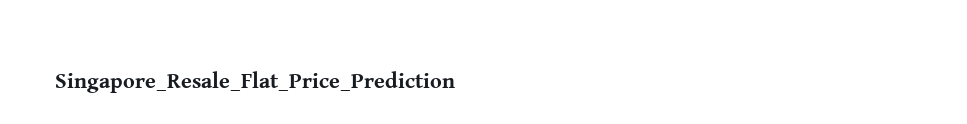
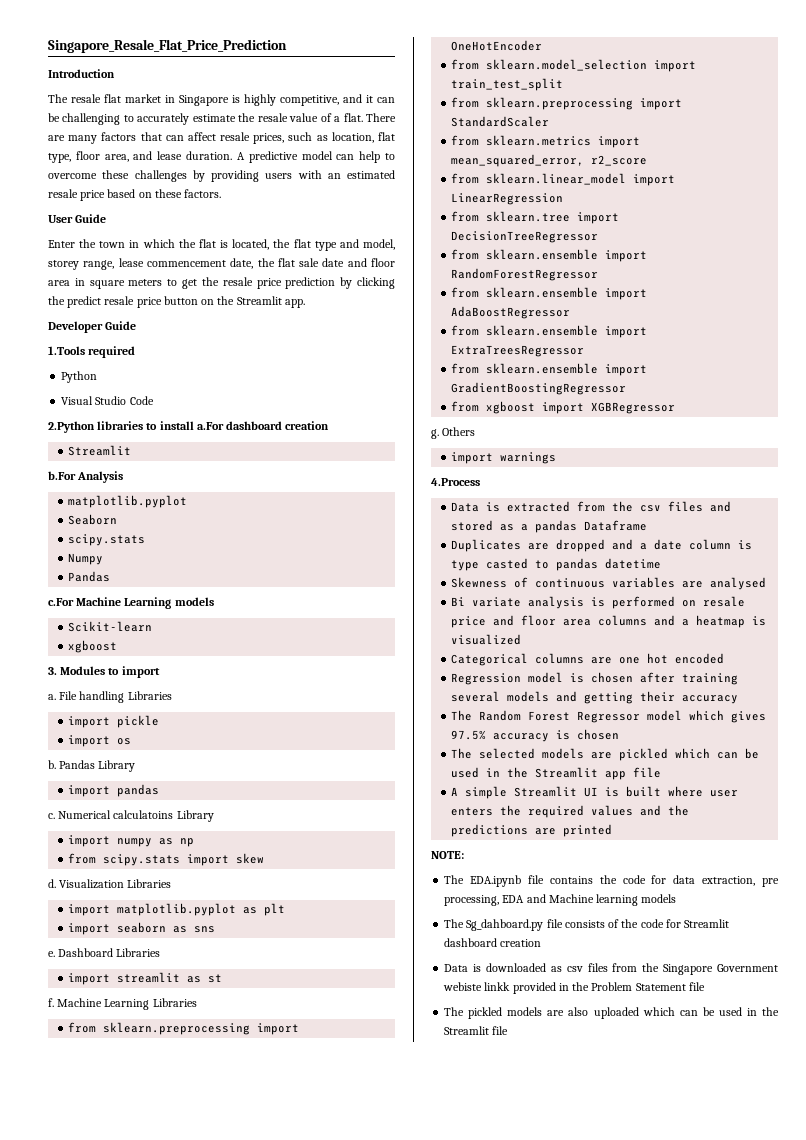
+ Introduction
+ The resale flat market in Singapore is highly competitive, and it can be challenging to accurately estimate the resale value of a flat. There are many factors that can affect resale prices, such as location, flat type, floor area, and lease duration. A predictive model can help to overcome these challenges by providing users with an estimated resale price based on these factors.
+ User Guide
+ Enter the town in which the flat is located, the flat type and model, storey range, lease commencement date, the flat sale date and floor area in square meters to get the resale price prediction by clicking the predict resale price button on the Streamlit app.
+ Developer Guide
+ 1.Tools required
+ Python
+ Visual Studio Code
+ 2.Python libraries to install a.For dashboard creation
+ Streamlit
+ b.For Analysis
+ matplotlib.pyplot
+ Seaborn
+ scipy.stats
+ Numpy
+ Pandas
+ c.For Machine Learning models
+ Scikit-learn
+ xgboost
+ 3. Modules to import
+ a. File handling Libraries
+ import pickle
+ import os
+ b. Pandas Library
+ import pandas
+ c. Numerical calculatoins Library
+ import numpy as np
+ from scipy.stats import skew
+ d. Visualization Libraries
+ import matplotlib.pyplot as plt
+ import seaborn as sns
+ e. Dashboard Libraries
+ import streamlit as st
+ f. Machine Learning Libraries
+ from sklearn.preprocessing import OneHotEncoder
+ from sklearn.model_selection import train_test_split
+ from sklearn.preprocessing import StandardScaler
+ from sklearn.metrics import mean_squared_error, r2_score
+ from sklearn.linear_model import LinearRegression
+ from sklearn.tree import DecisionTreeRegressor
+ from sklearn.ensemble import RandomForestRegressor
+ from sklearn.ensemble import AdaBoostRegressor
+ from sklearn.ensemble import ExtraTreesRegressor
+ from sklearn.ensemble import GradientBoostingRegressor
+ from xgboost import XGBRegressor
+ g. Others
+ import warnings
+ 4.Process
+ Data is extracted from the csv files and stored as a pandas Dataframe
+ Duplicates are dropped and a date column is type casted to pandas datetime
+ Skewness of continuous variables are analysed
+ Bi variate analysis is performed on resale price and floor area columns and a heatmap is visualized
+ Categorical columns are one hot encoded
+ Regression model is chosen after training several models and getting their accuracy
+ The Random Forest Regressor model which gives 97.5% accuracy is chosen
+ The selected models are pickled which can be used in the Streamlit app file
+ A simple Streamlit UI is built where user enters the required values and the predictions are printed
+ NOTE:
+ The EDA.ipynb file contains the code for data extraction, pre processing, EDA and Machine learning models
+ The Sg_dahboard.py file consists of the code for Streamlit dashboard creation
+ Data is downloaded as csv files from the Singapore Government webiste linkk provided in the Problem Statement file
+ The pickled models are also uploaded which can be used in the Streamlit file

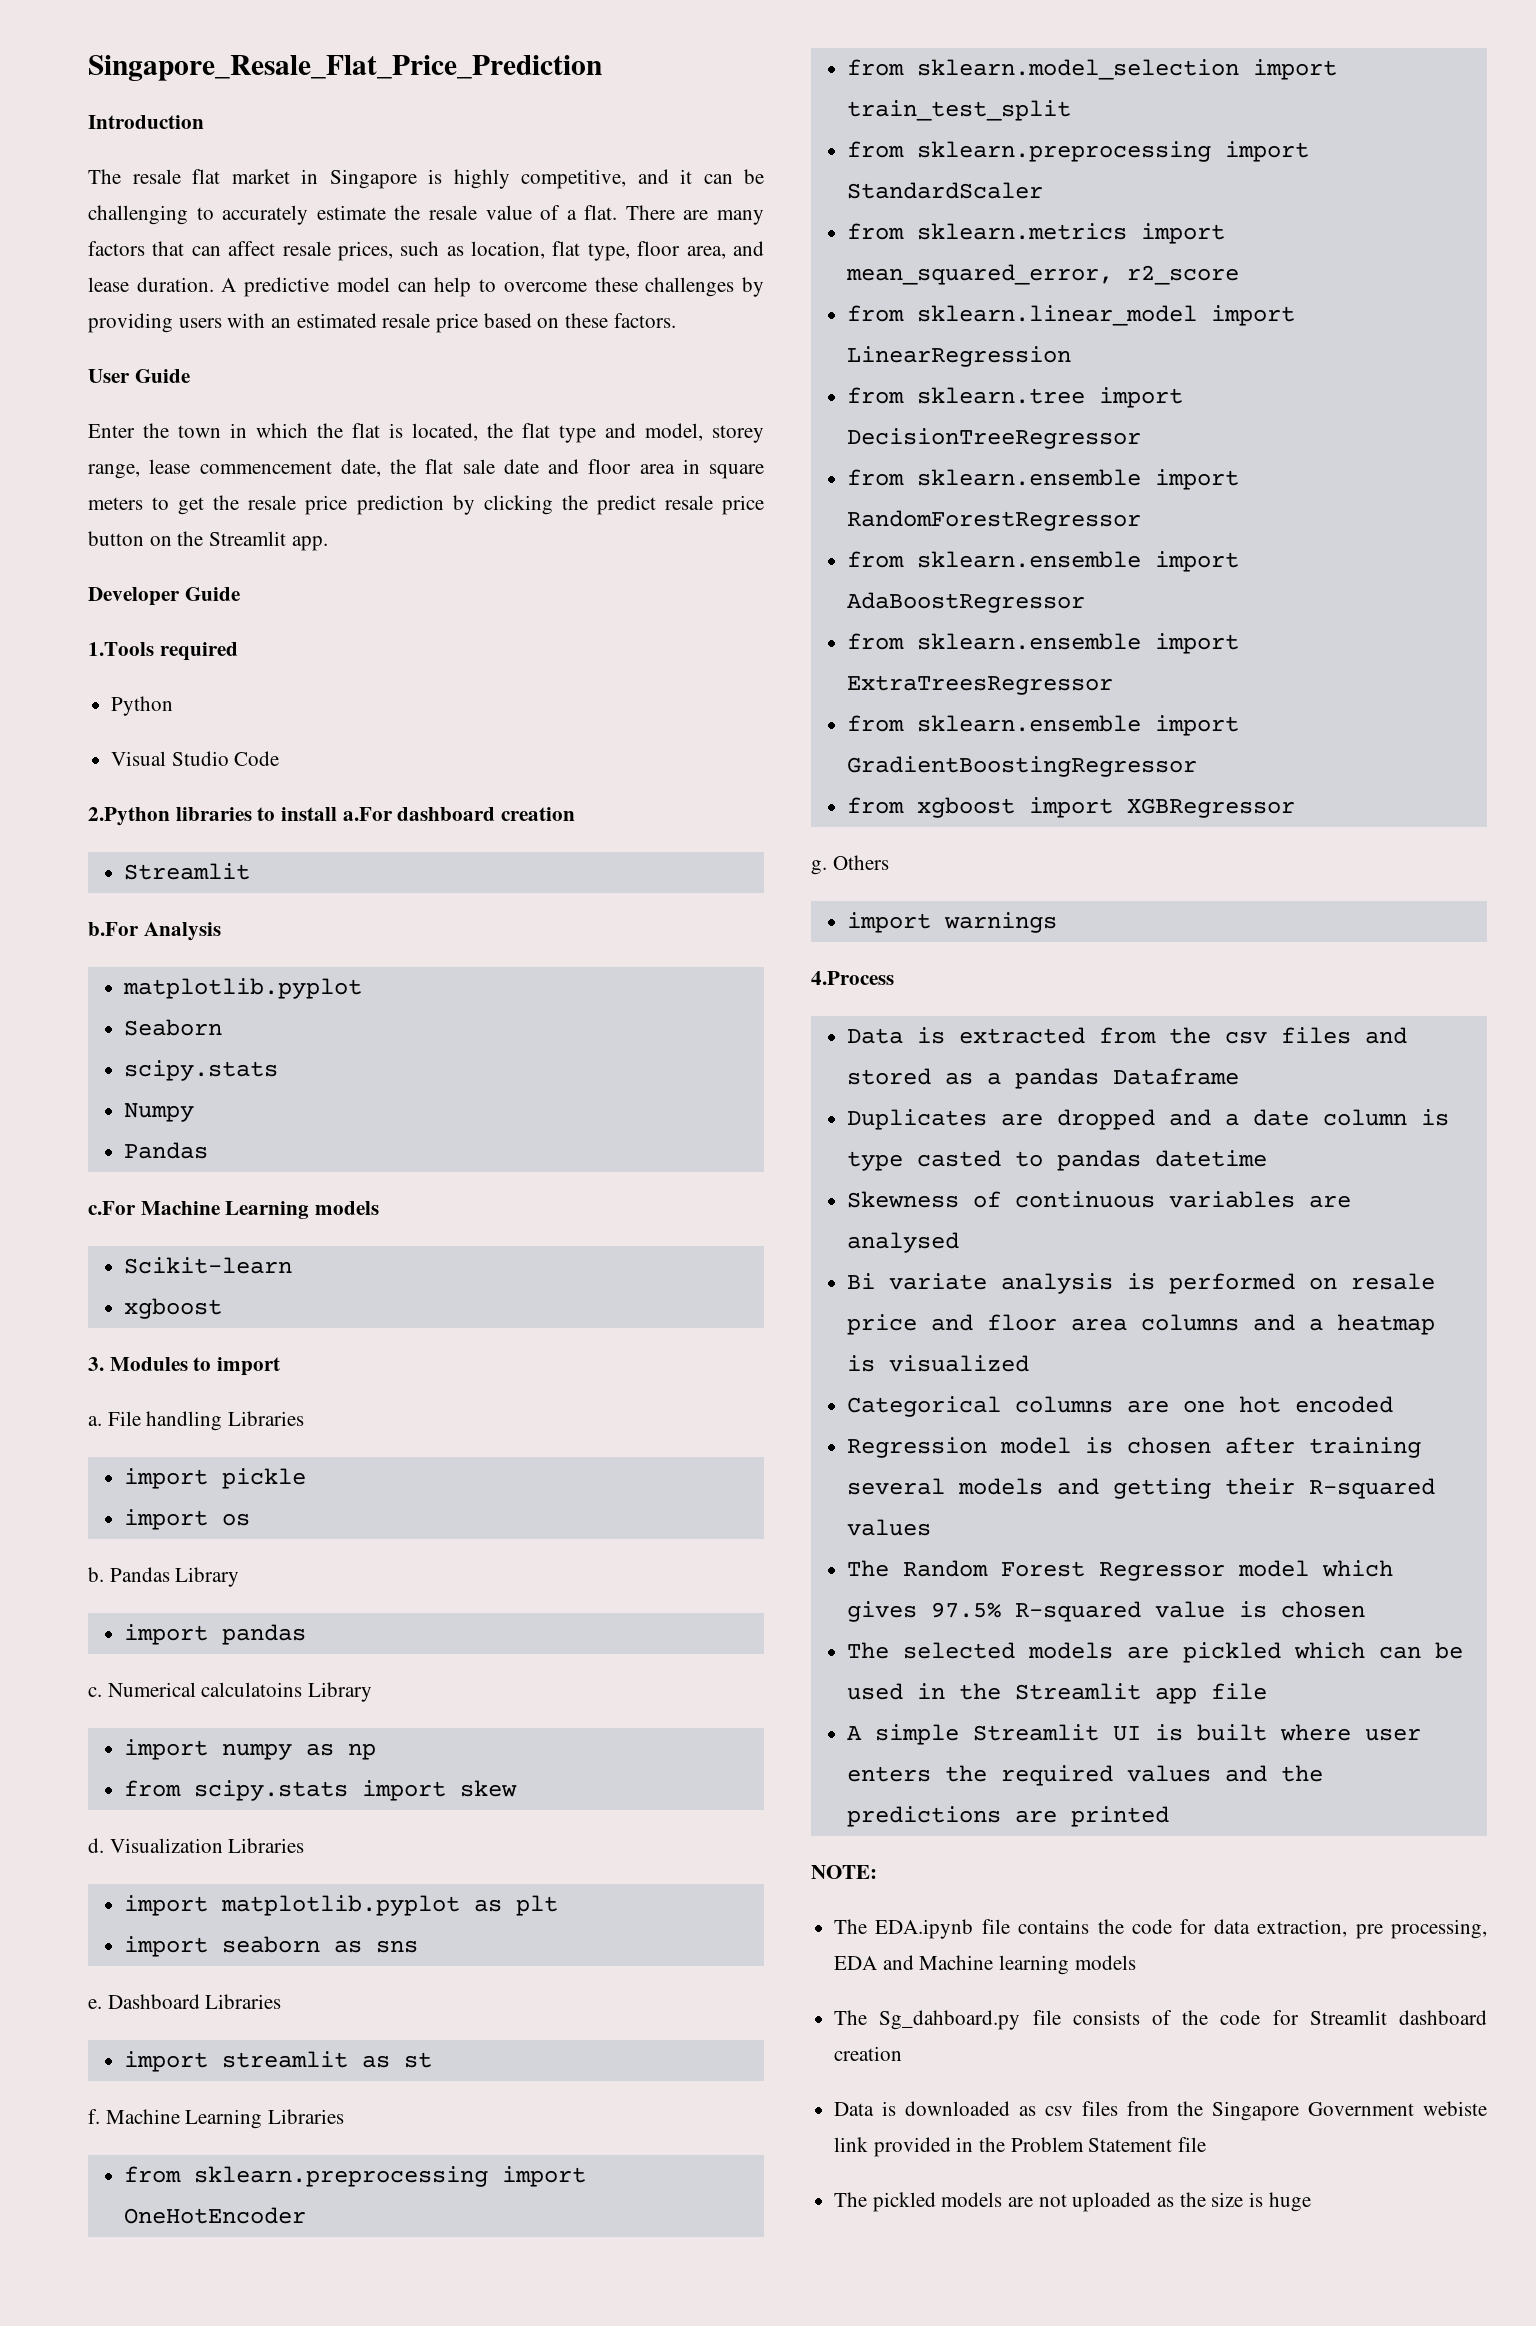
- Regression model is chosen after training several models and getting their accuracy
+ Regression model is chosen after training several models and getting their R-squared values
- The Random Forest Regressor model which gives 97.5% accuracy is chosen
+ The Random Forest Regressor model which gives 97.5% R-squared value is chosen
- Data is downloaded as csv files from the Singapore Government webiste linkk provided in the Problem Statement file
+ Data is downloaded as csv files from the Singapore Government webiste link provided in the Problem Statement file
- The pickled models are also uploaded which can be used in the Streamlit file
+ The pickled models are not uploaded as the size is huge

